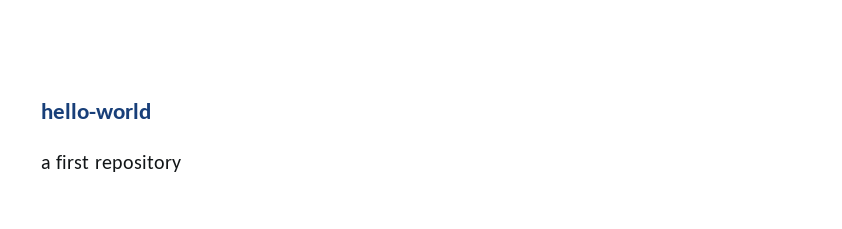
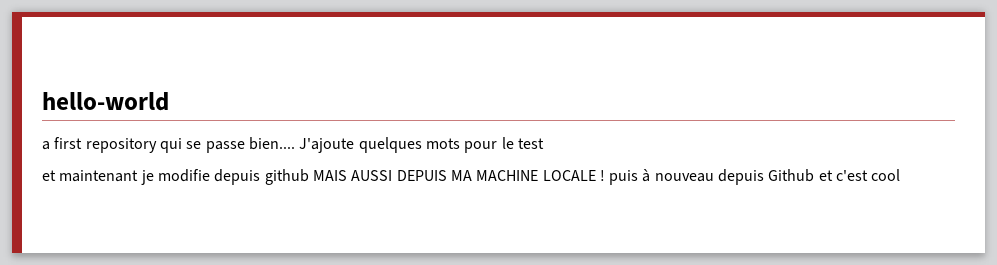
- a first repository
+ a first repository qui se passe bien.... J'ajoute quelques mots pour le test
+ et maintenant je modifie depuis github MAIS AUSSI DEPUIS MA MACHINE LOCALE ! puis à nouveau depuis Github et c'est cool

